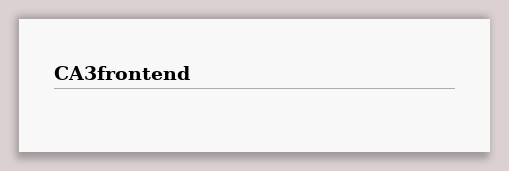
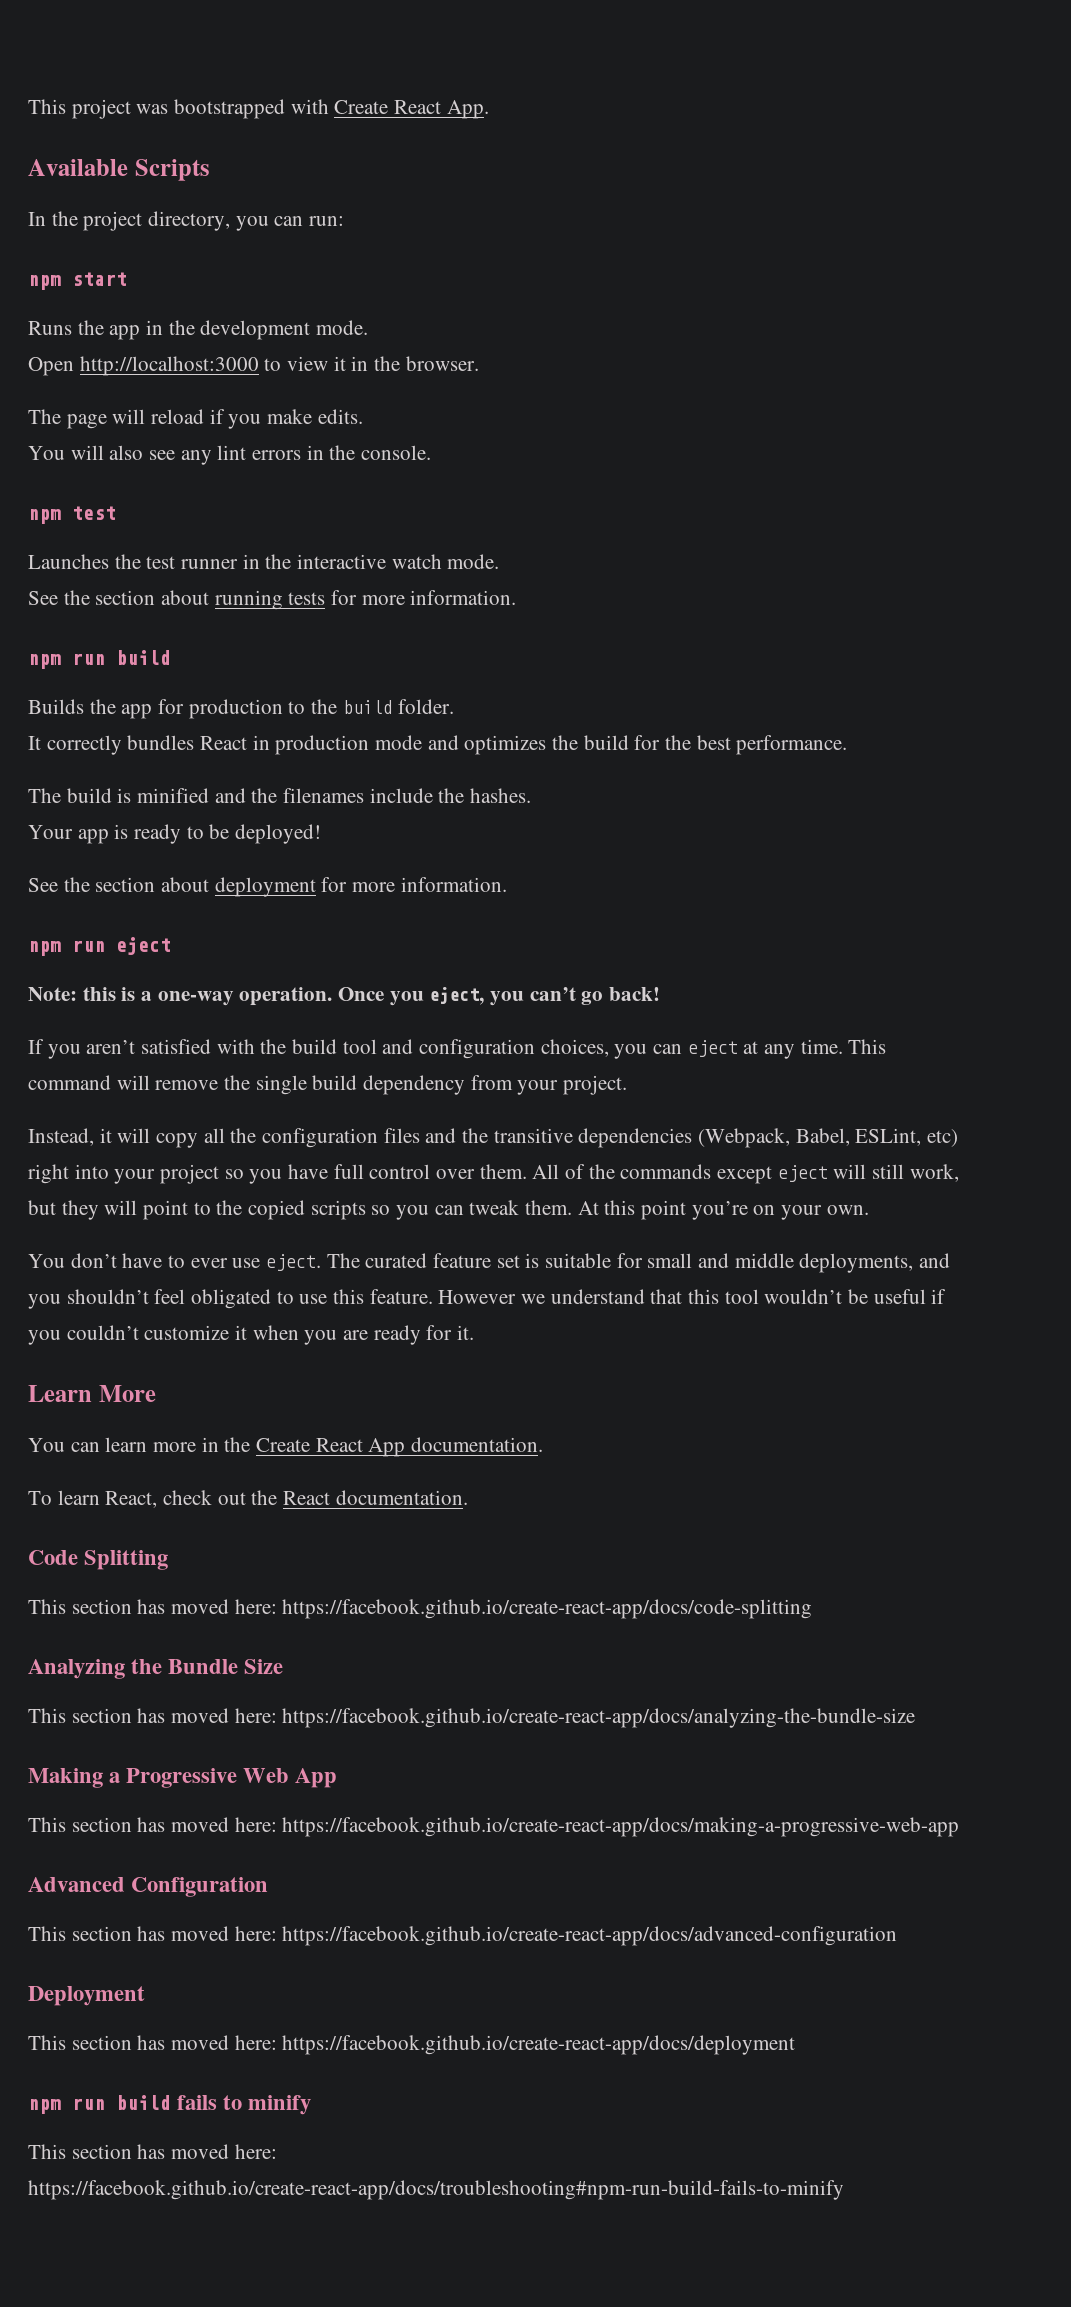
- CA3frontend
+ This project was bootstrapped with Create React App.
+ Available Scripts
+ In the project directory, you can run:
+ npm start
+ Runs the app in the development mode.
+ Open http://localhost:3000 to view it in the browser.
+ The page will reload if you make edits.
+ You will also see any lint errors in the console.
+ npm test
+ Launches the test runner in the interactive watch mode.
+ See the section about running tests for more information.
+ npm run build
+ Builds the app for production to the build folder.
+ It correctly bundles React in production mode and optimizes the build for the best performance.
+ The build is minified and the filenames include the hashes.
+ Your app is ready to be deployed!
+ See the section about deployment for more information.
+ npm run eject
+ Note: this is a one-way operation. Once you eject, you can’t go back!
+ If you aren’t satisfied with the build tool and configuration choices, you can eject at any time. This command will remove the single build dependency from your project.
+ Instead, it will copy all the configuration files and the transitive dependencies (Webpack, Babel, ESLint, etc) right into your project so you have full control over them. All of the commands except eject will still work, but they will point to the copied scripts so you can tweak them. At this point you’re on your own.
+ You don’t have to ever use eject. The curated feature set is suitable for small and middle deployments, and you shouldn’t feel obligated to use this feature. However we understand that this tool wouldn’t be useful if you couldn’t customize it when you are ready for it.
+ Learn More
+ You can learn more in the Create React App documentation.
+ To learn React, check out the React documentation.
+ Code Splitting
+ This section has moved here: https://facebook.github.io/create-react-app/docs/code-splitting
+ Analyzing the Bundle Size
+ This section has moved here: https://facebook.github.io/create-react-app/docs/analyzing-the-bundle-size
+ Making a Progressive Web App
+ This section has moved here: https://facebook.github.io/create-react-app/docs/making-a-progressive-web-app
+ Advanced Configuration
+ This section has moved here: https://facebook.github.io/create-react-app/docs/advanced-configuration
+ Deployment
+ This section has moved here: https://facebook.github.io/create-react-app/docs/deployment
+ npm run build fails to minify
+ This section has moved here: https://facebook.github.io/create-react-app/docs/troubleshooting#npm-run-build-fails-to-minify

